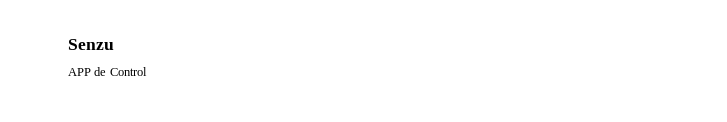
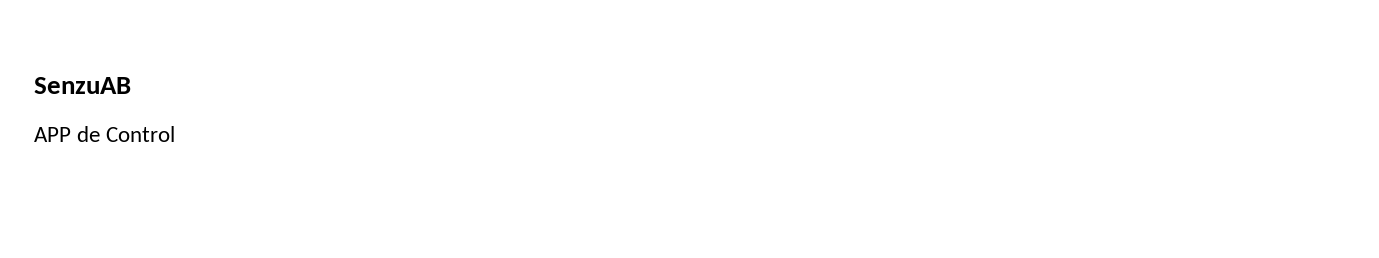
- Senzu
+ SenzuAB

